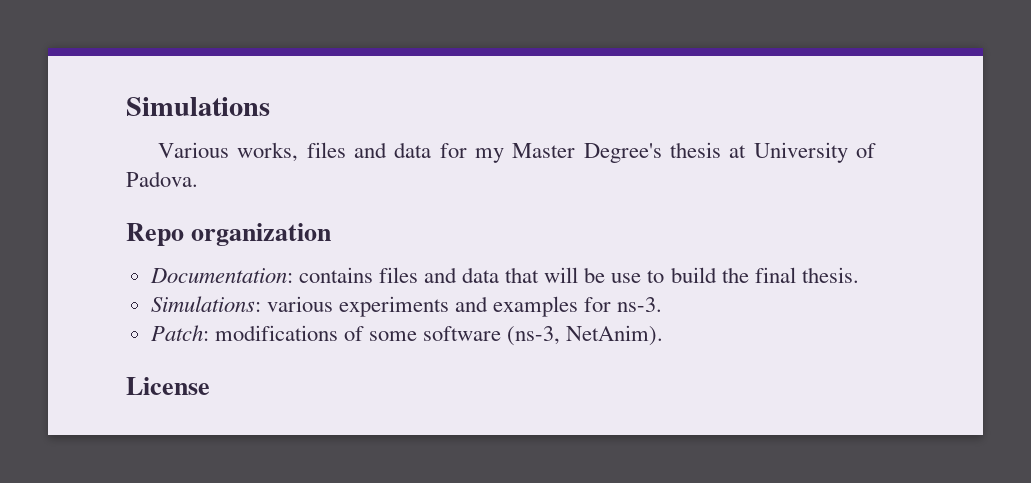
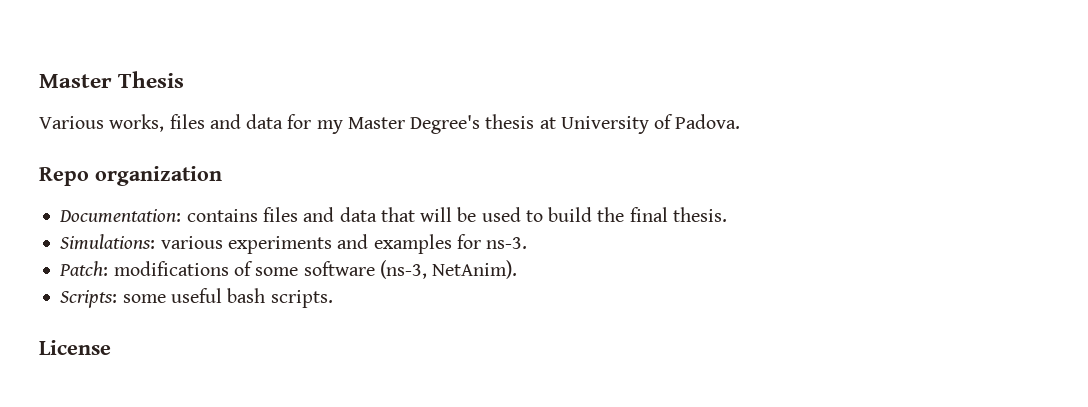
- Simulations
+ Master Thesis
- Documentation: contains files and data that will be use to build the final thesis.
+ Documentation: contains files and data that will be used to build the final thesis.
+ Scripts: some useful bash scripts.

